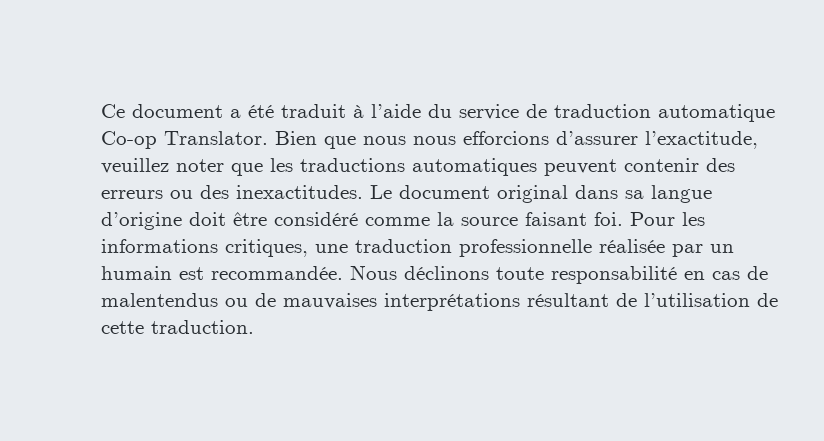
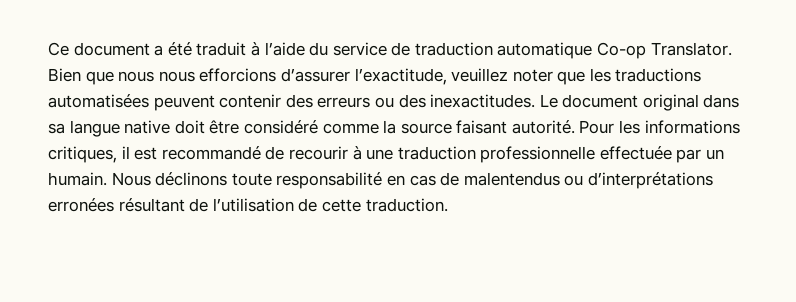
- Bien que nous nous efforcions d’assurer l’exactitude, veuillez noter que les traductions automatiques peuvent contenir des erreurs ou des inexactitudes.
+ Bien que nous nous efforcions d’assurer l’exactitude, veuillez noter que les traductions automatisées peuvent contenir des erreurs ou des inexactitudes.
- Le document original dans sa langue d’origine doit être considéré comme la source faisant foi.
+ Le document original dans sa langue native doit être considéré comme la source faisant autorité.
- Pour les informations critiques, une traduction professionnelle réalisée par un humain est recommandée.
+ Pour les informations critiques, il est recommandé de recourir à une traduction professionnelle effectuée par un humain.
- Nous déclinons toute responsabilité en cas de malentendus ou de mauvaises interprétations résultant de l’utilisation de cette traduction.
+ Nous déclinons toute responsabilité en cas de malentendus ou d’interprétations erronées résultant de l’utilisation de cette traduction.

